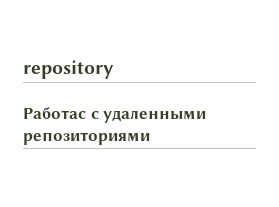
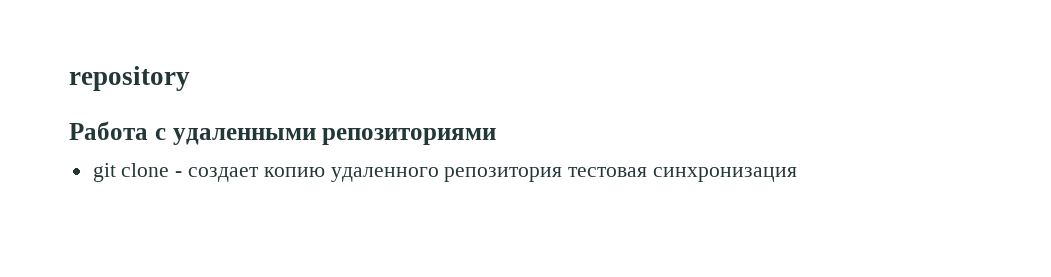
- Работас с удаленными репозиториями
+ Работа с удаленными репозиториями
+ git clone - создает копию удаленного репозитория тестовая синхронизация

